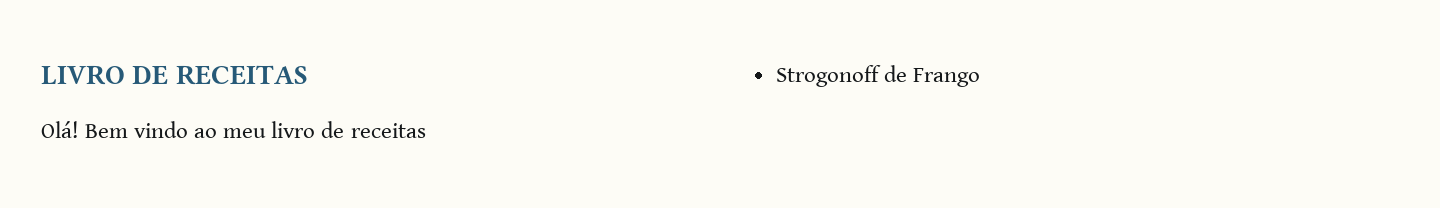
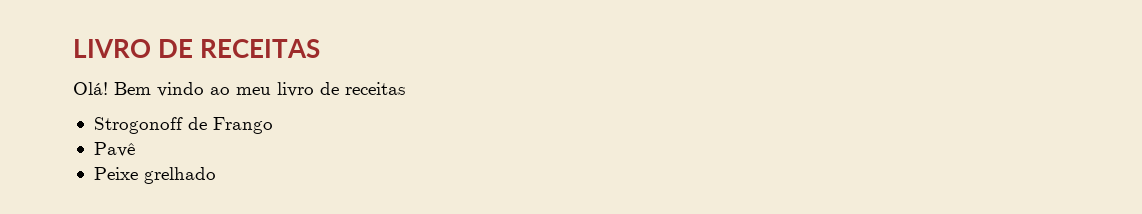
+ Pavê
+ Peixe grelhado

